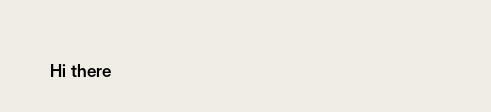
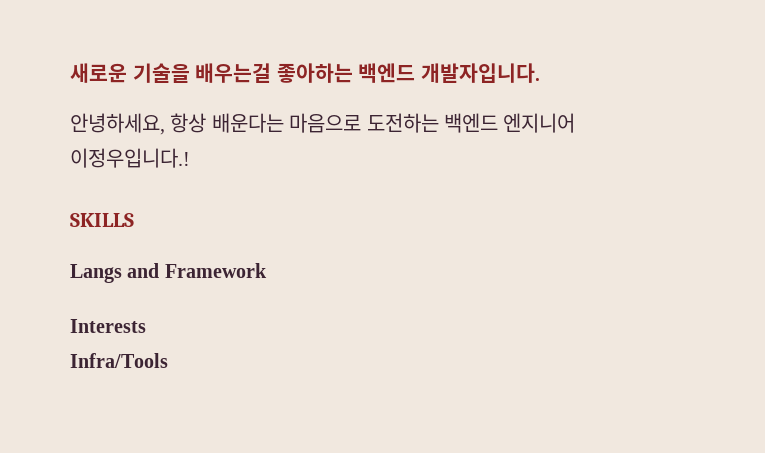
- Hi there
+ 새로운 기술을 배우는걸 좋아하는 백엔드 개발자입니다.
+ 안녕하세요, 항상 배운다는 마음으로 도전하는 백엔드 엔지니어 이정우입니다.!
+ SKILLS
+ Langs and Framework
+ Interests
+ Infra/Tools

